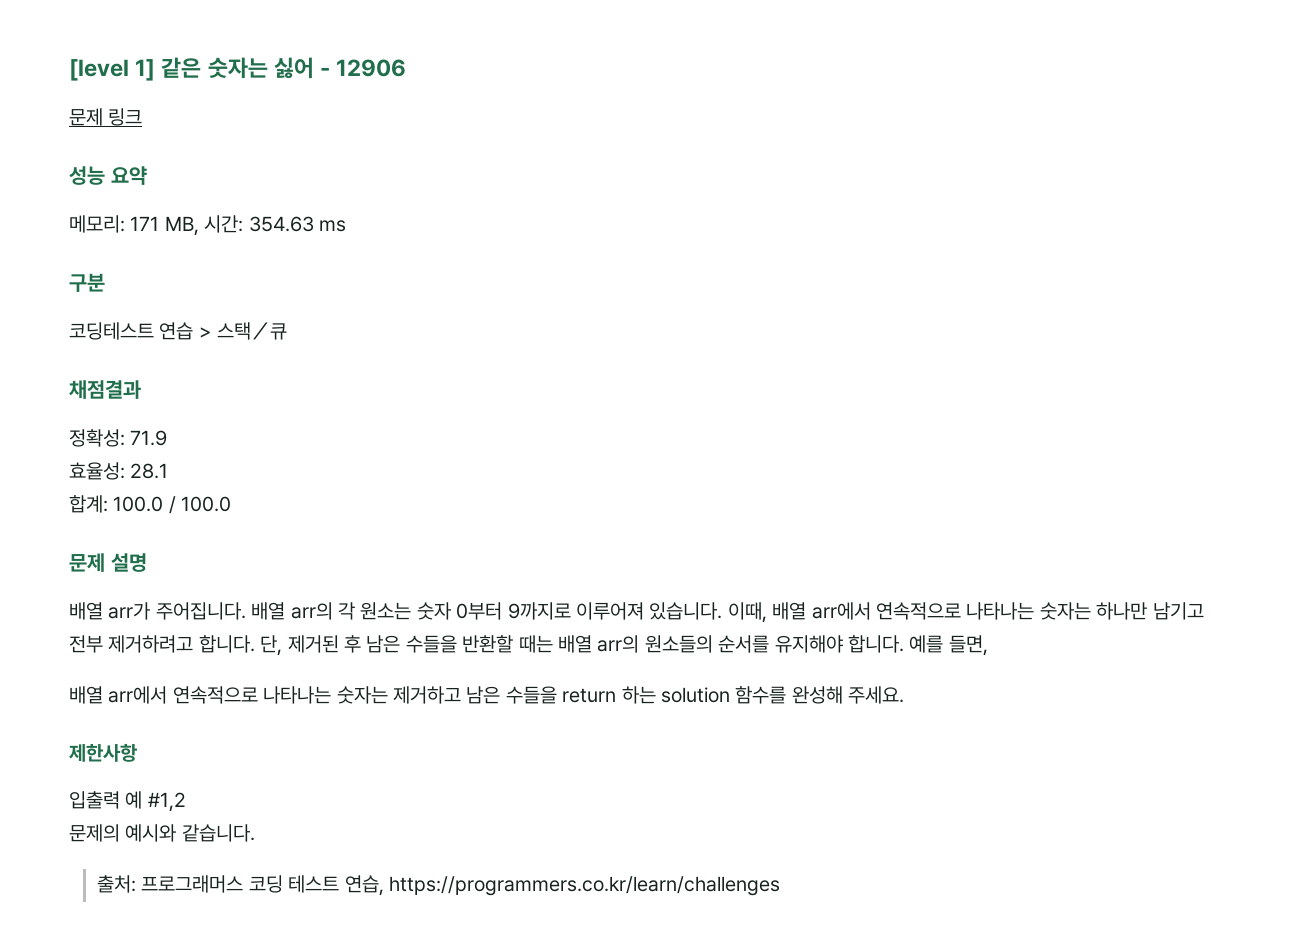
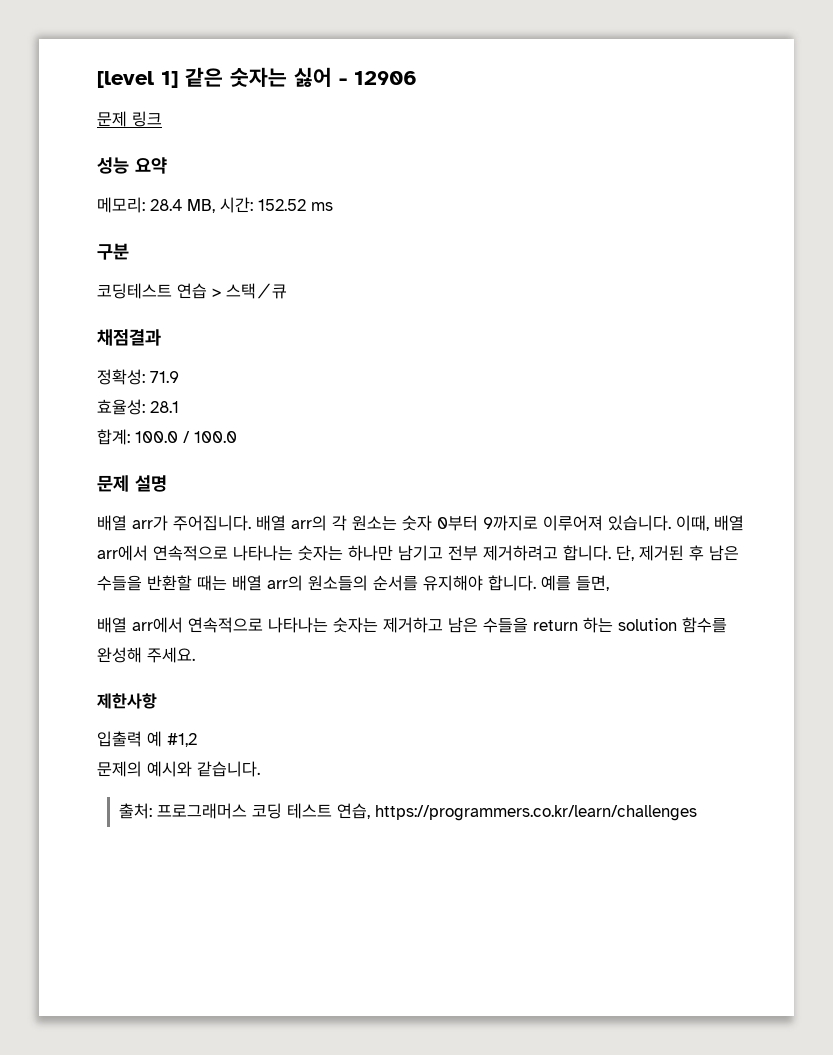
- 메모리: 171 MB, 시간: 354.63 ms
+ 메모리: 28.4 MB, 시간: 152.52 ms

